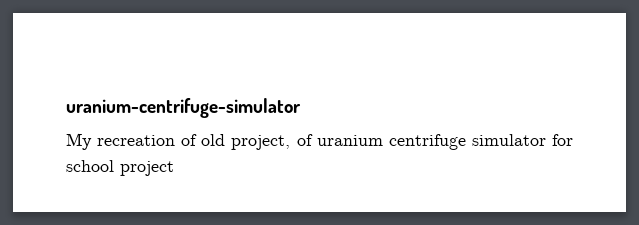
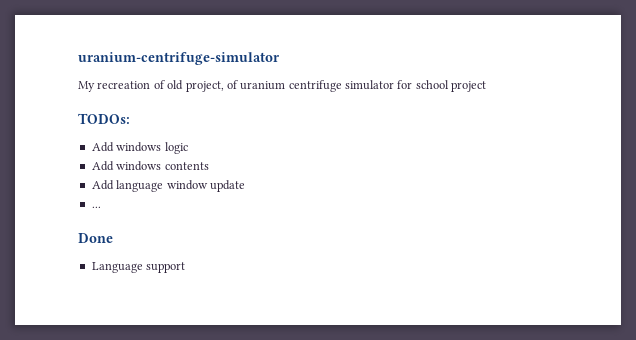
+ TODOs:
+ Add windows logic
+ Add windows contents
+ Add language window update
+ ...
+ Done
+ Language support

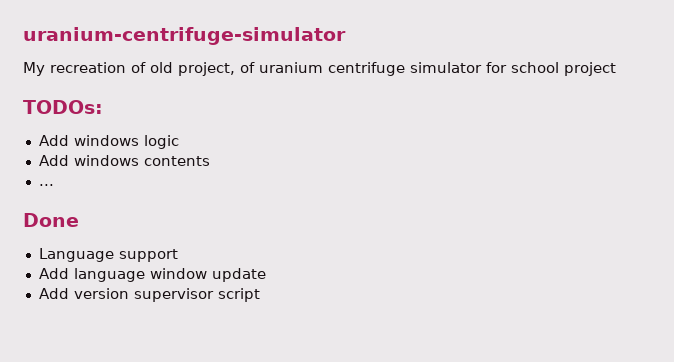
- Add language window update
+ Add language window update
+ Add version supervisor script

